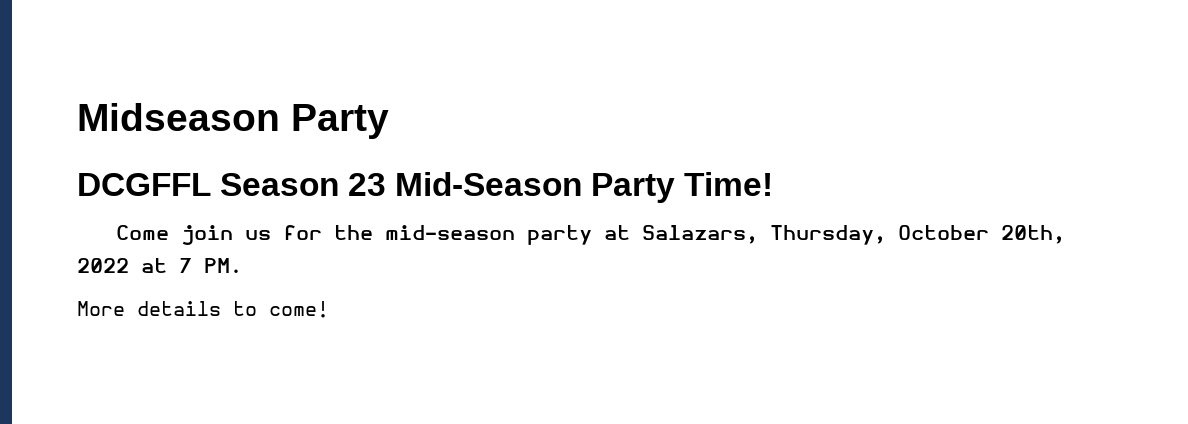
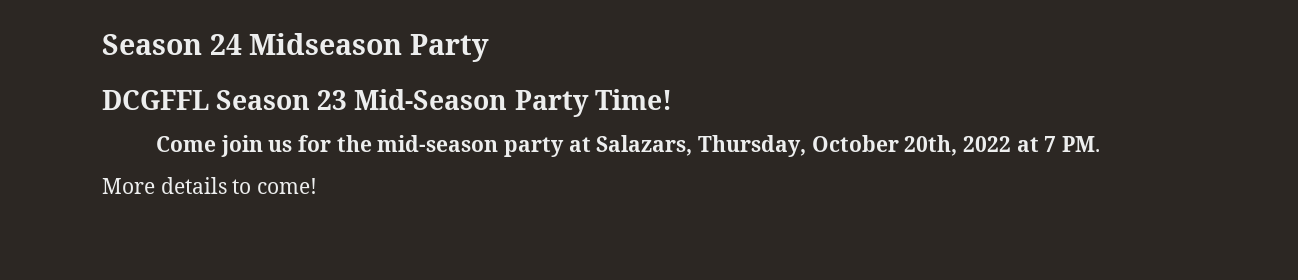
- Midseason Party
+ Season 24 Midseason Party

